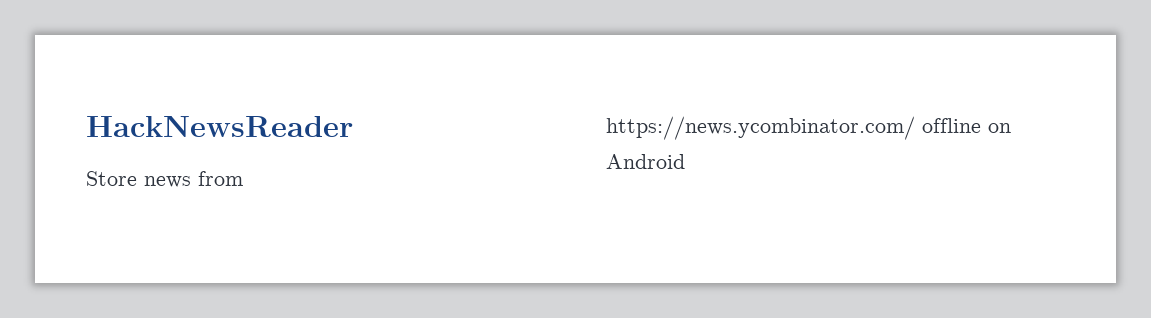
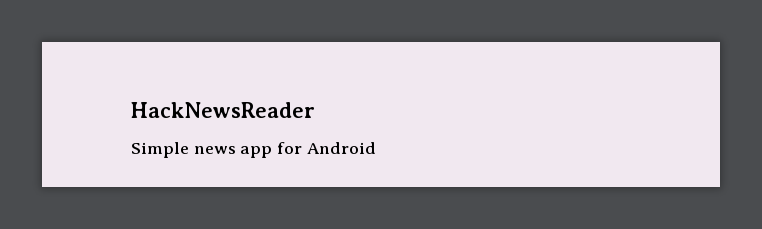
- Store news from https://news.ycombinator.com/ offline on Android
+ Simple news app for Android

